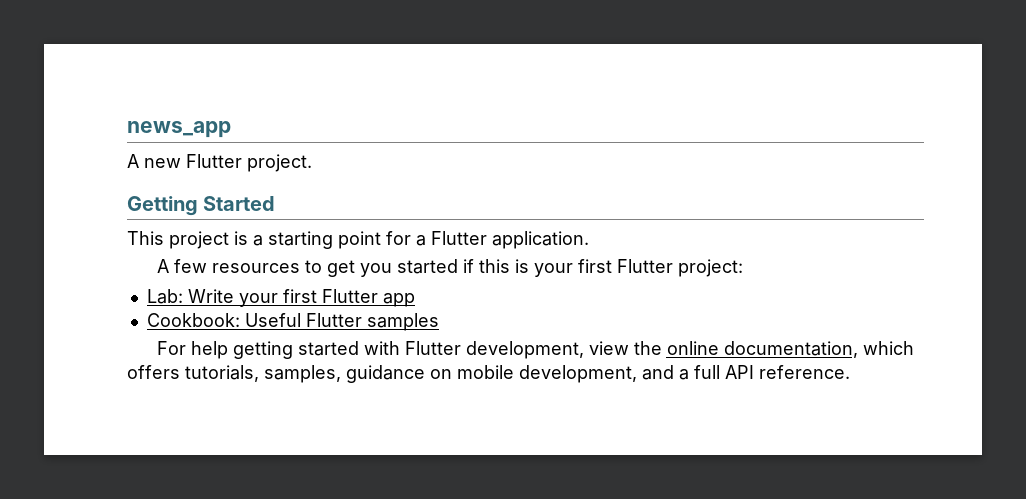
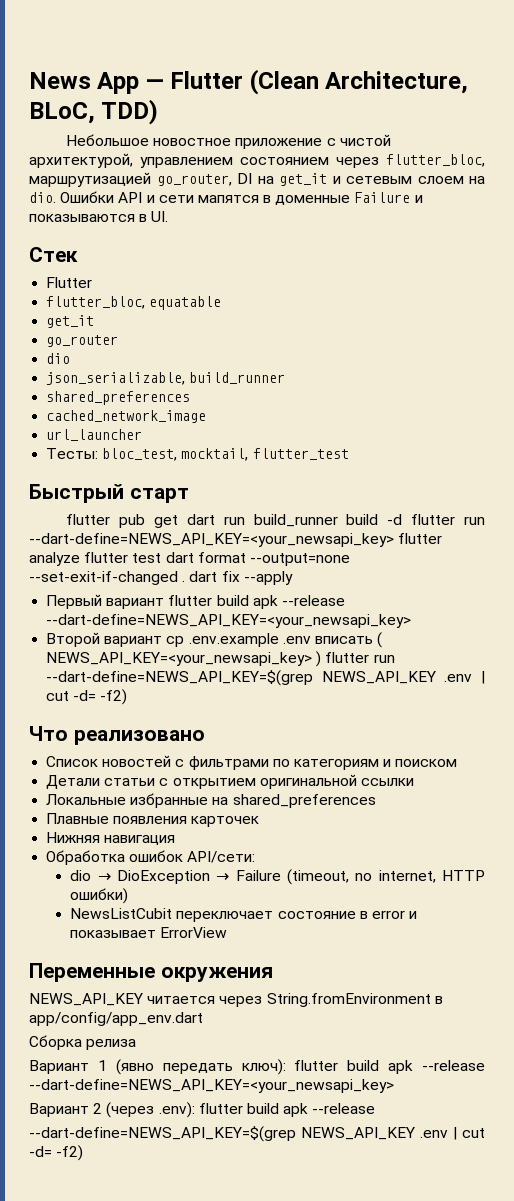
- news_app
- A new Flutter project.
- Getting Started
- This project is a starting point for a Flutter application.
- A few resources to get you started if this is your first Flutter project:
- Lab: Write your first Flutter app
- Cookbook: Useful Flutter samples
- For help getting started with Flutter development, view the online documentation, which offers tutorials, samples, guidance on mobile development, and a full API reference.
+ News App — Flutter (Clean Architecture, BLoC, TDD)
+ Небольшое новостное приложение с чистой архитектурой, управлением состоянием через flutter_bloc, маршрутизацией go_router, DI на get_it и сетевым слоем на dio. Ошибки API и сети мапятся в доменные Failure и показываются в UI.
+ Стек
+ Flutter
+ flutter_bloc, equatable
+ get_it
+ go_router
+ dio
+ json_serializable, build_runner
+ shared_preferences
+ cached_network_image
+ url_launcher
+ Тесты: bloc_test, mocktail, flutter_test
+ Быстрый старт
+ flutter pub get dart run build_runner build -d flutter run --dart-define=NEWS_API_KEY=<your_newsapi_key> flutter analyze flutter test dart format --output=none --set-exit-if-changed . dart fix --apply
+ Первый вариант flutter build apk --release --dart-define=NEWS_API_KEY=<your_newsapi_key>
+ Второй вариант cp .env.example .env вписать ( NEWS_API_KEY=<your_newsapi_key> ) flutter run --dart-define=NEWS_API_KEY=$(grep NEWS_API_KEY .env | cut -d= -f2)
+ Что реализовано
+ Список новостей с фильтрами по категориям и поиском
+ Детали статьи с открытием оригинальной ссылки
+ Локальные избранные на shared_preferences
+ Плавные появления карточек
+ Нижняя навигация
+ Обработка ошибок API/сети:
+ dio → DioException → Failure (timeout, no internet, HTTP ошибки)
+ NewsListCubit переключает состояние в error и показывает ErrorView
+ Переменные окружения
+ NEWS_API_KEY читается через String.fromEnvironment в app/config/app_env.dart
+ Сборка релиза
+ Вариант 1 (явно передать ключ): flutter build apk --release --dart-define=NEWS_API_KEY=<your_newsapi_key>
+ Вариант 2 (через .env): flutter build apk --release
+ --dart-define=NEWS_API_KEY=$(grep NEWS_API_KEY .env | cut -d= -f2)

